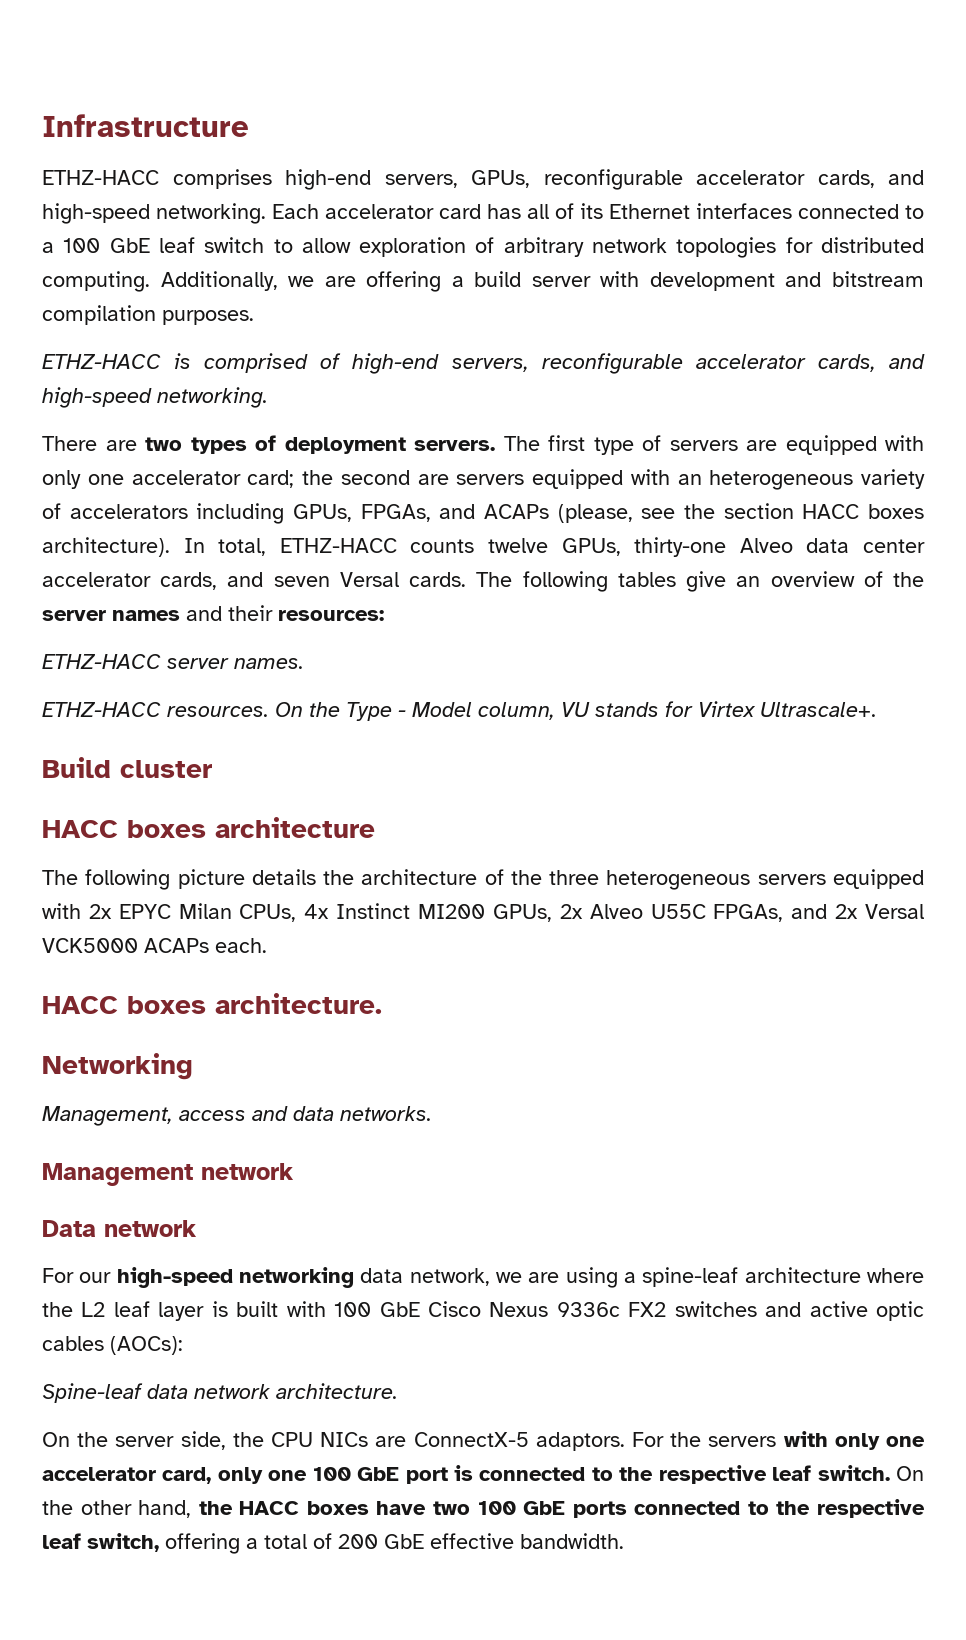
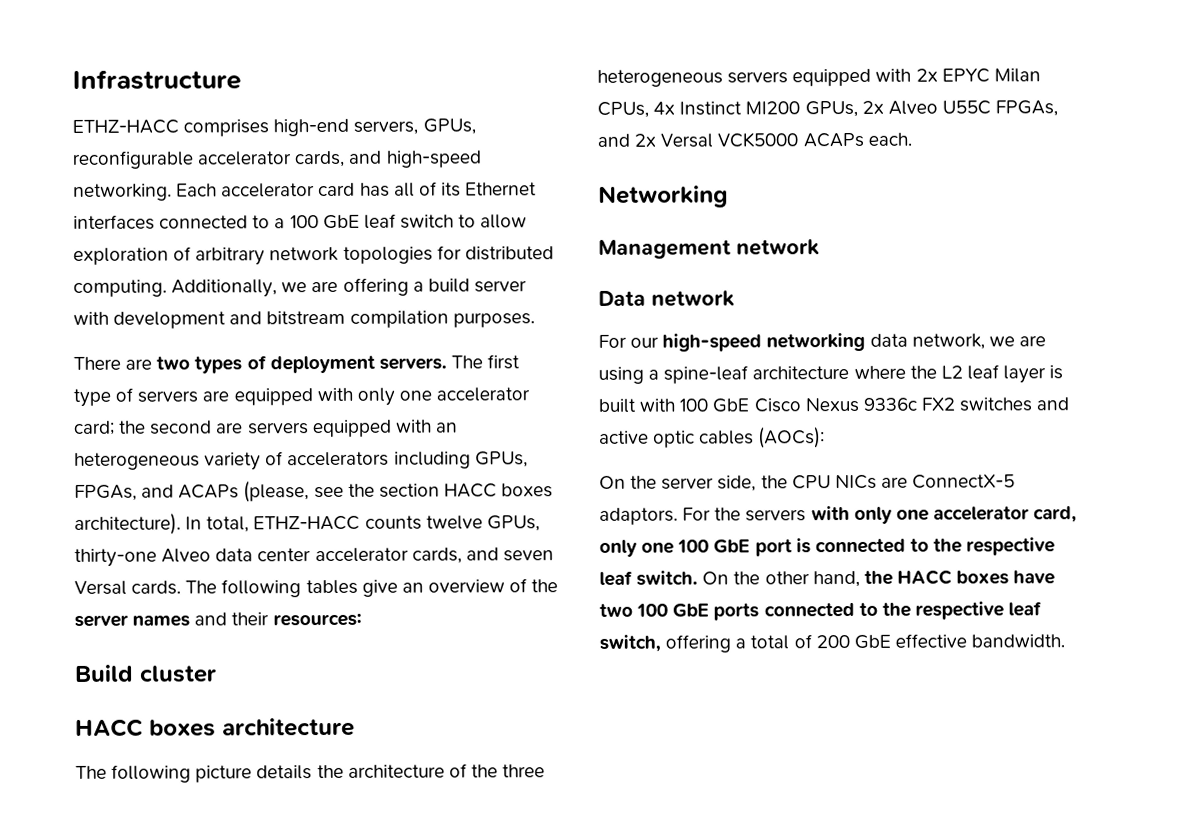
- ETHZ-HACC is comprised of high-end servers, reconfigurable accelerator cards, and high-speed networking.
- ETHZ-HACC server names.
- ETHZ-HACC resources. On the Type - Model column, VU stands for Virtex Ultrascale+.
- HACC boxes architecture.
  Networking
- Management, access and data networks.
- Spine-leaf data network architecture.

